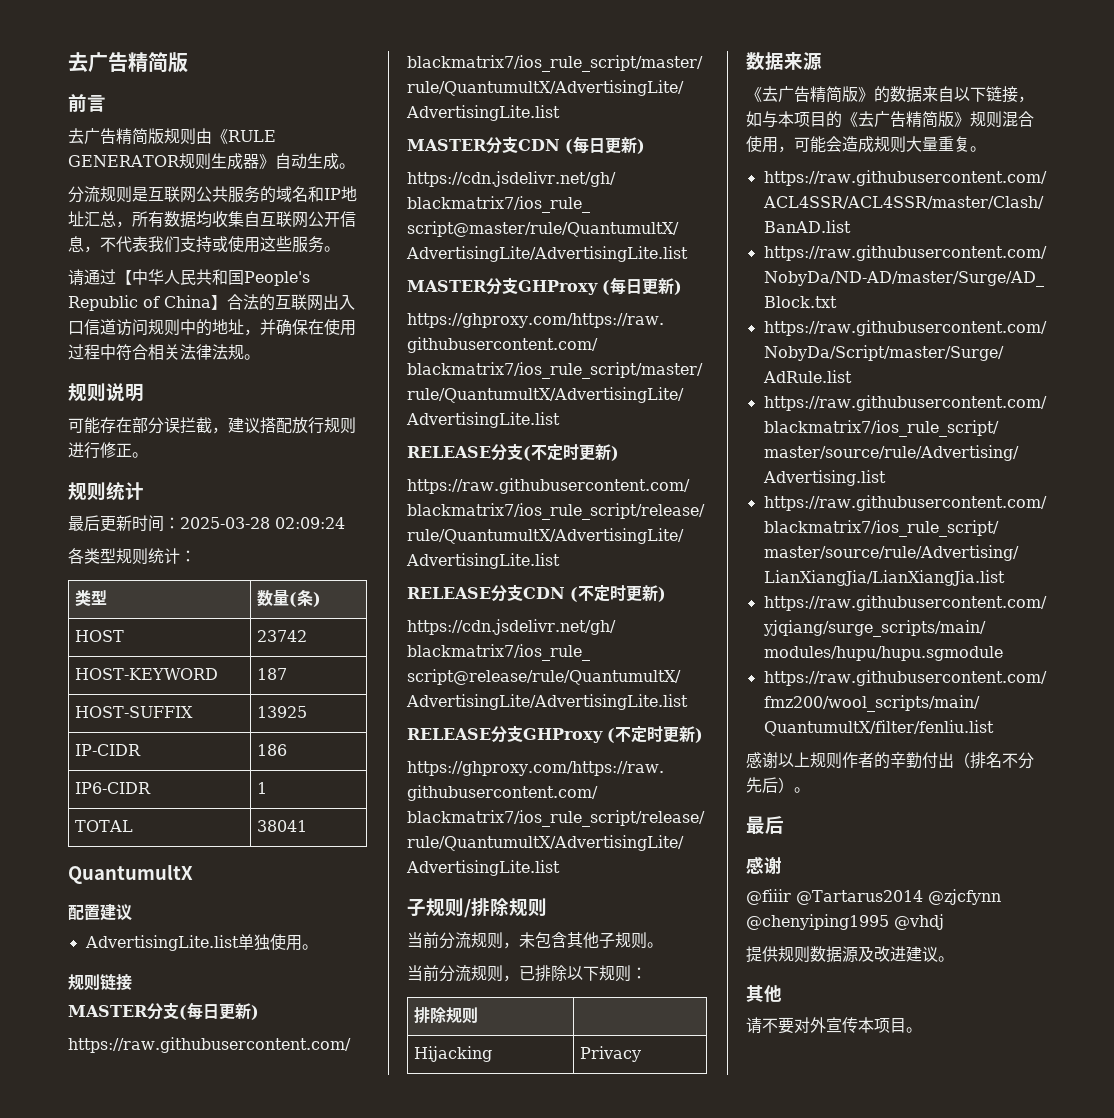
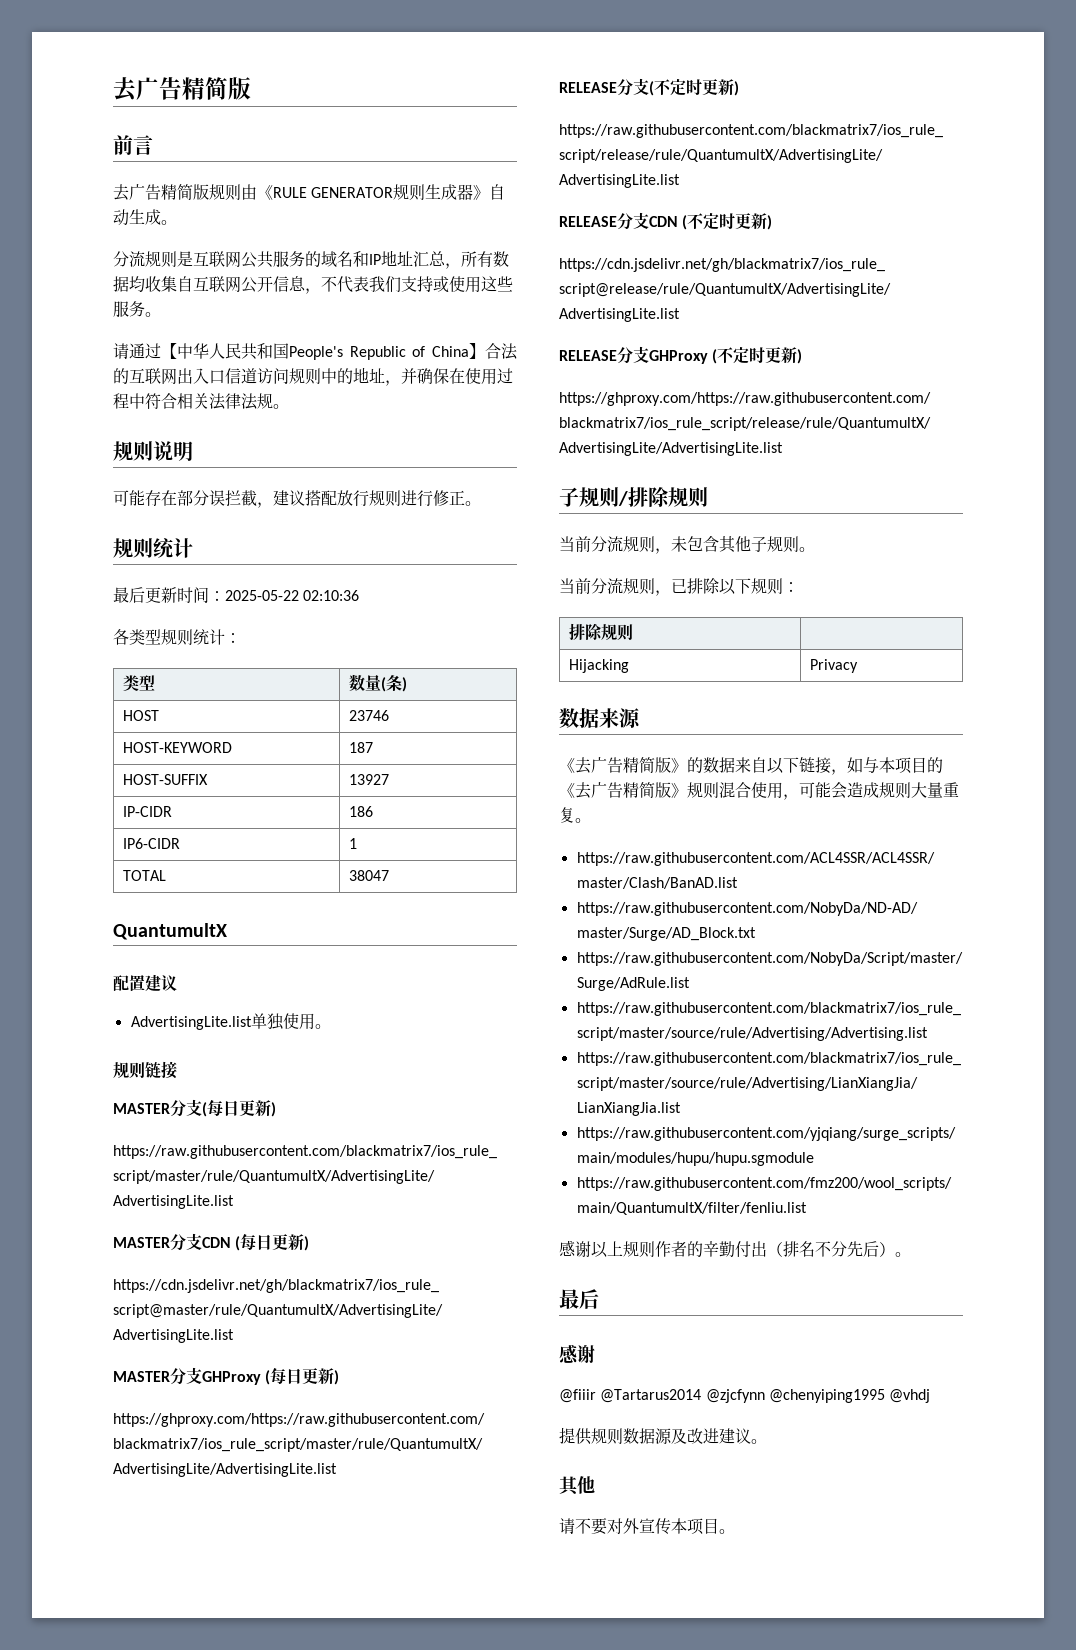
- 最后更新时间：2025-03-28 02:09:24
+ 最后更新时间：2025-05-22 02:10:36
- HOST | 23742
+ HOST | 23746
- HOST-SUFFIX | 13925
+ HOST-SUFFIX | 13927
- TOTAL | 38041
+ TOTAL | 38047

